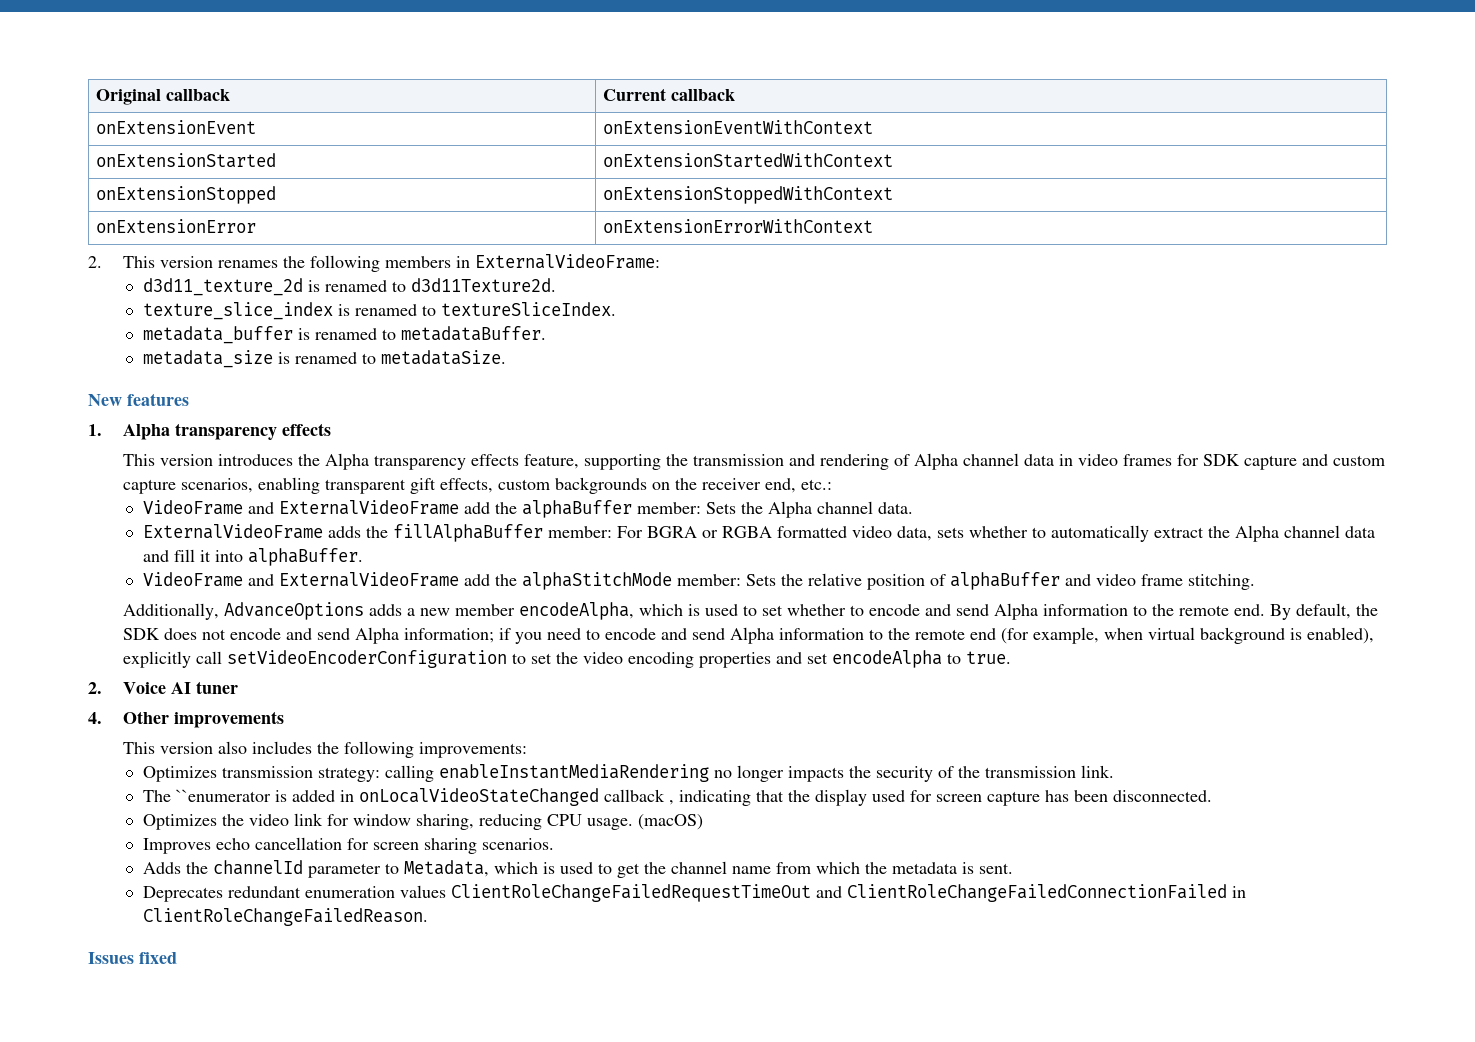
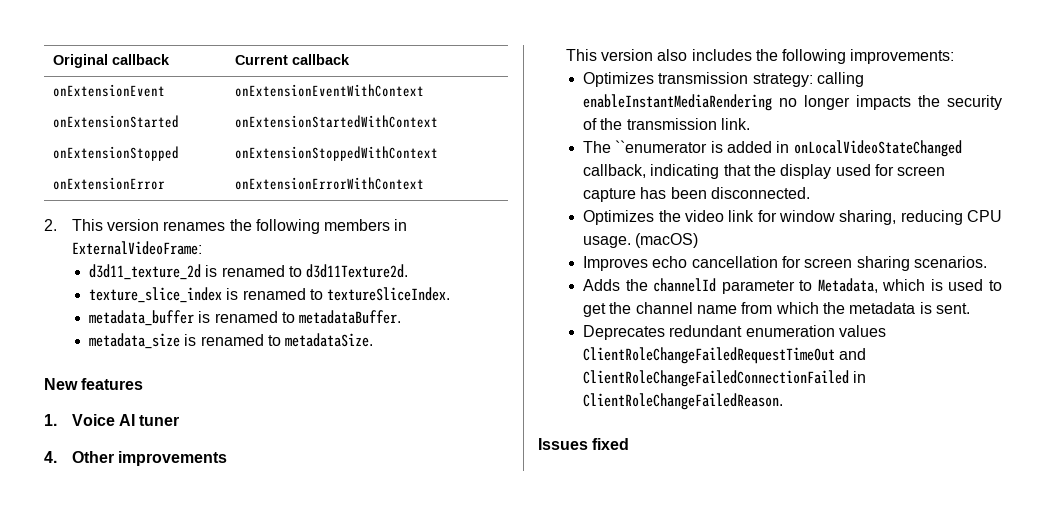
- 1. Alpha transparency effects
- This version introduces the Alpha transparency effects feature, supporting the transmission and rendering of Alpha channel data in video frames for SDK capture and custom capture scenarios, enabling transparent gift effects, custom backgrounds on the receiver end, etc.:
- VideoFrame and ExternalVideoFrame add the alphaBuffer member: Sets the Alpha channel data.
- ExternalVideoFrame adds the fillAlphaBuffer member: For BGRA or RGBA formatted video data, sets whether to automatically extract the Alpha channel data and fill it into alphaBuffer.
- VideoFrame and ExternalVideoFrame add the alphaStitchMode member: Sets the relative position of alphaBuffer and video frame stitching.
- Additionally, AdvanceOptions adds a new member encodeAlpha, which is used to set whether to encode and send Alpha information to the remote end. By default, the SDK does not encode and send Alpha information; if you need to encode and send Alpha information to the remote end (for example, when virtual background is enabled), explicitly call setVideoEncoderConfiguration to set the video encoding properties and set encodeAlpha to true.
- 2. Voice AI tuner
+ 1. Voice AI tuner
- The ``enumerator is added in onLocalVideoStateChanged callback , indicating that the display used for screen capture has been disconnected.
+ The ``enumerator is added in onLocalVideoStateChanged callback, indicating that the display used for screen capture has been disconnected.

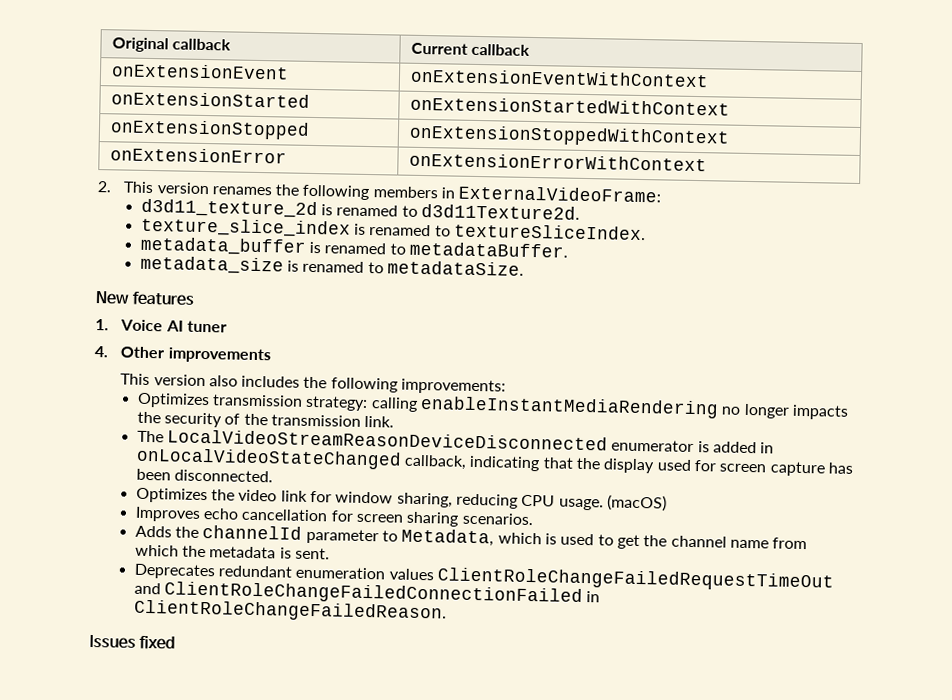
- The ``enumerator is added in onLocalVideoStateChanged callback, indicating that the display used for screen capture has been disconnected.
+ The LocalVideoStreamReasonDeviceDisconnected enumerator is added in onLocalVideoStateChanged callback, indicating that the display used for screen capture has been disconnected.

